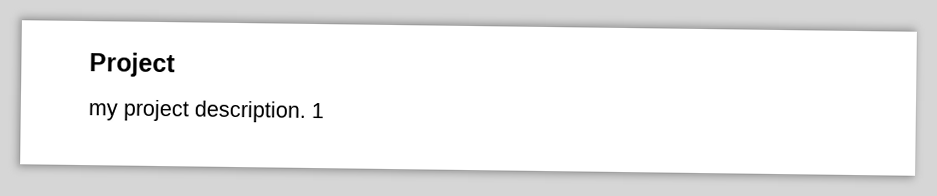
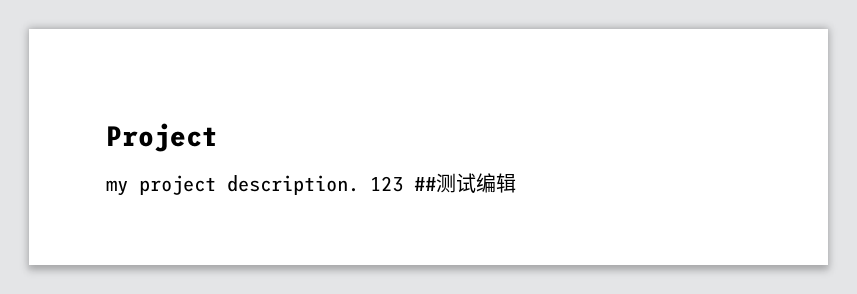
- 1
+ 123 ##测试编辑

